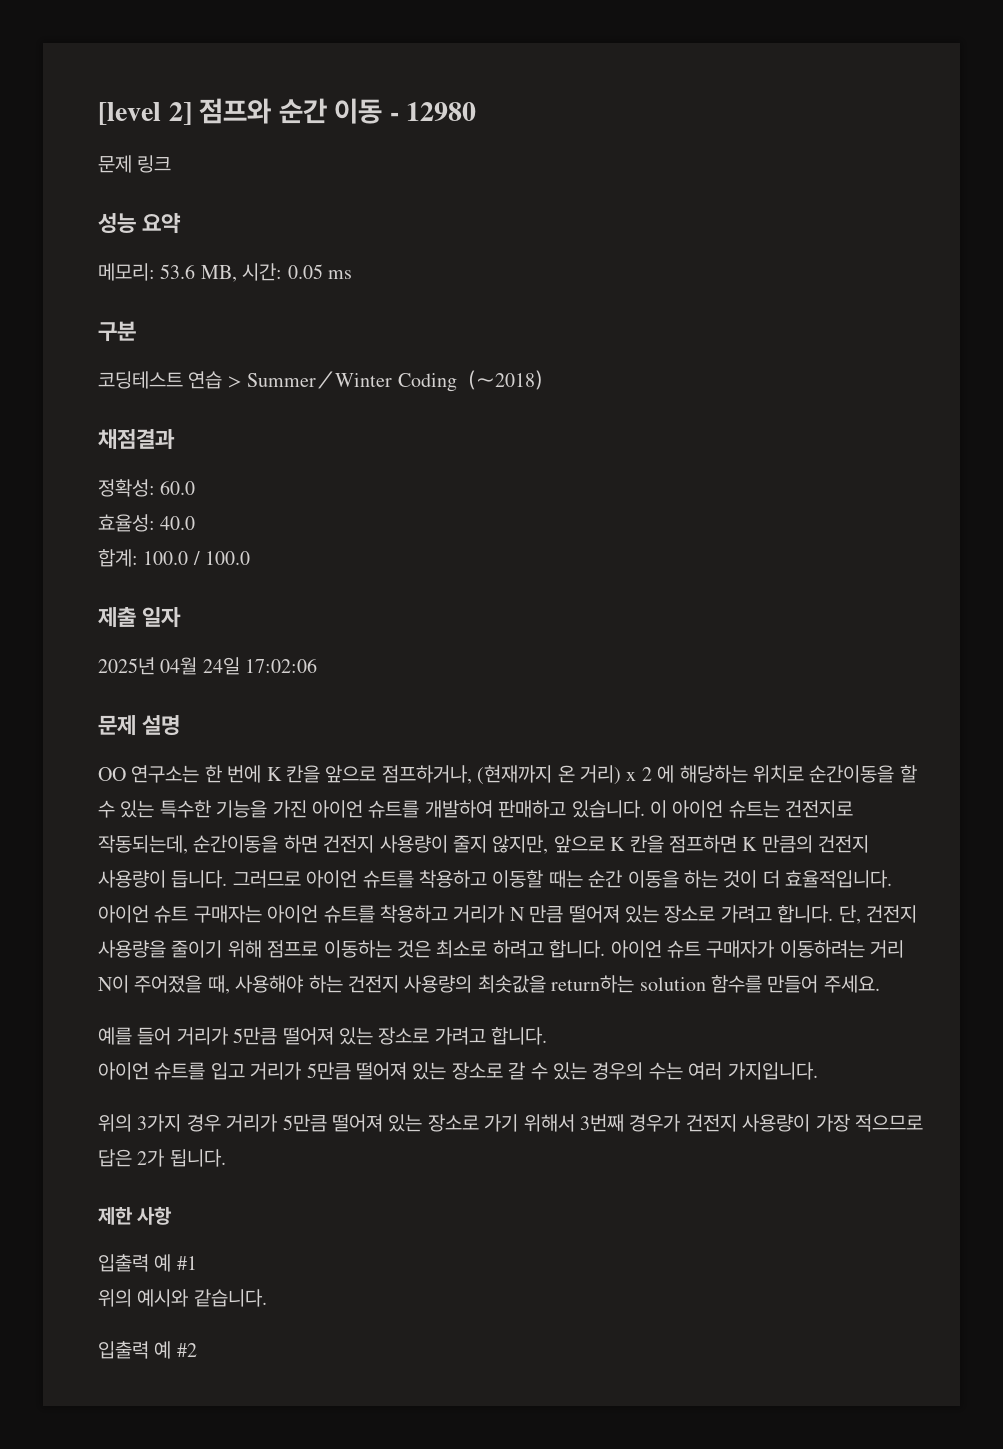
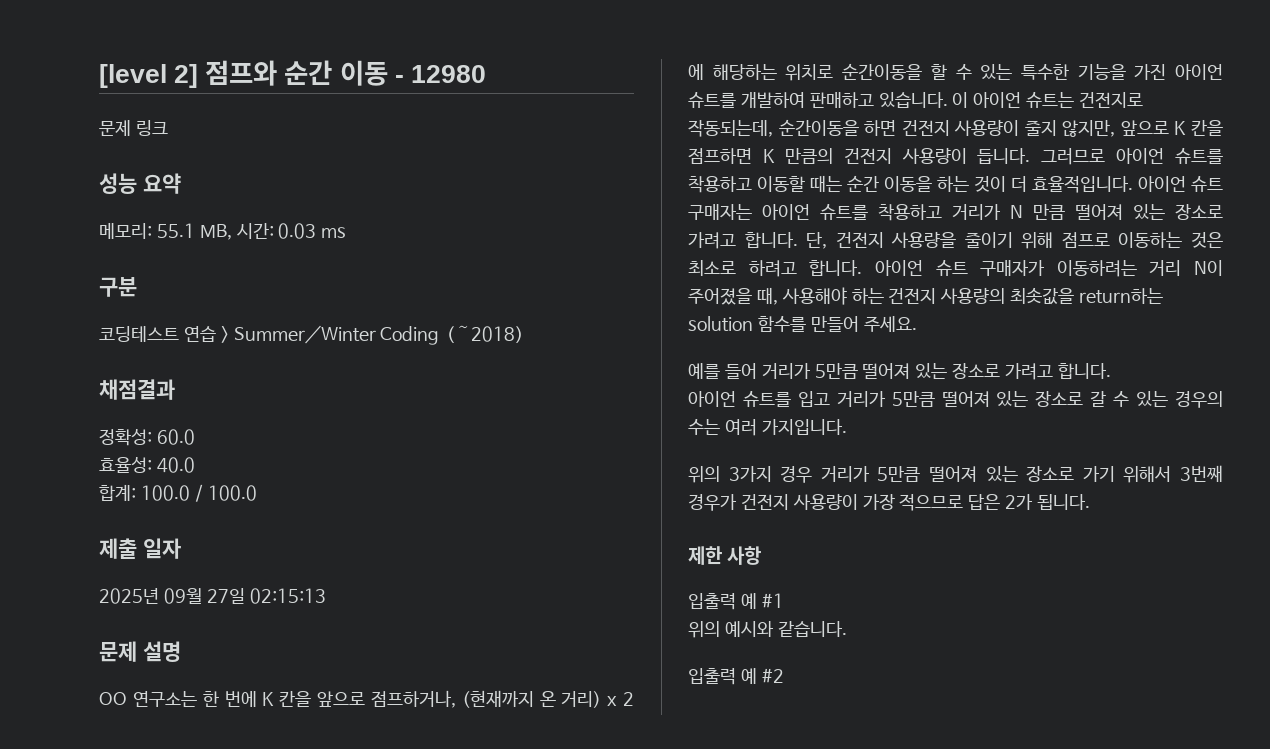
- 메모리: 53.6 MB, 시간: 0.05 ms
+ 메모리: 55.1 MB, 시간: 0.03 ms
- 2025년 04월 24일 17:02:06
+ 2025년 09월 27일 02:15:13

